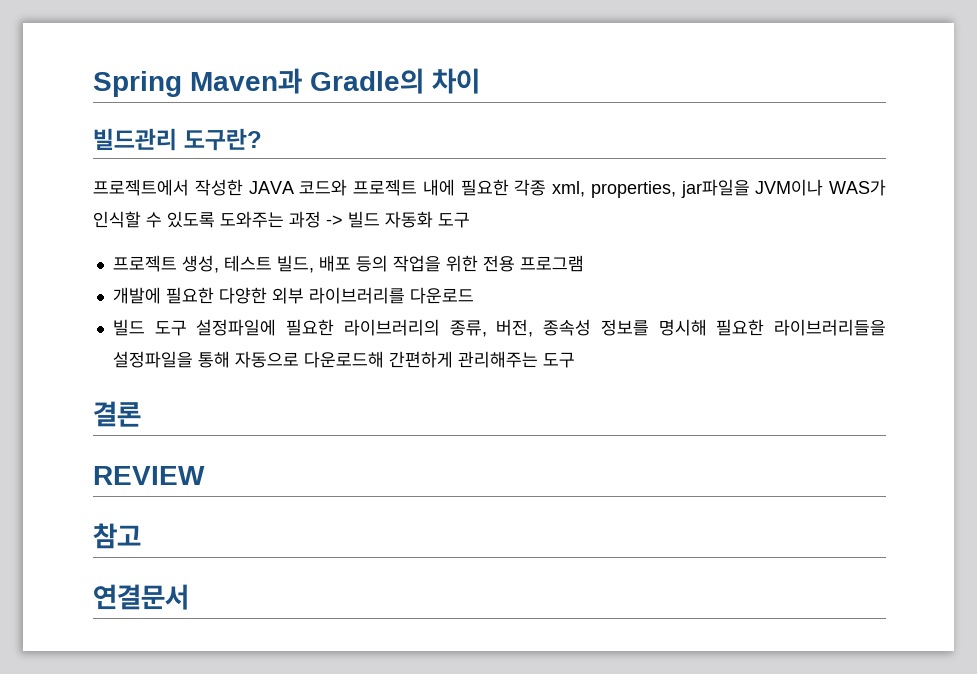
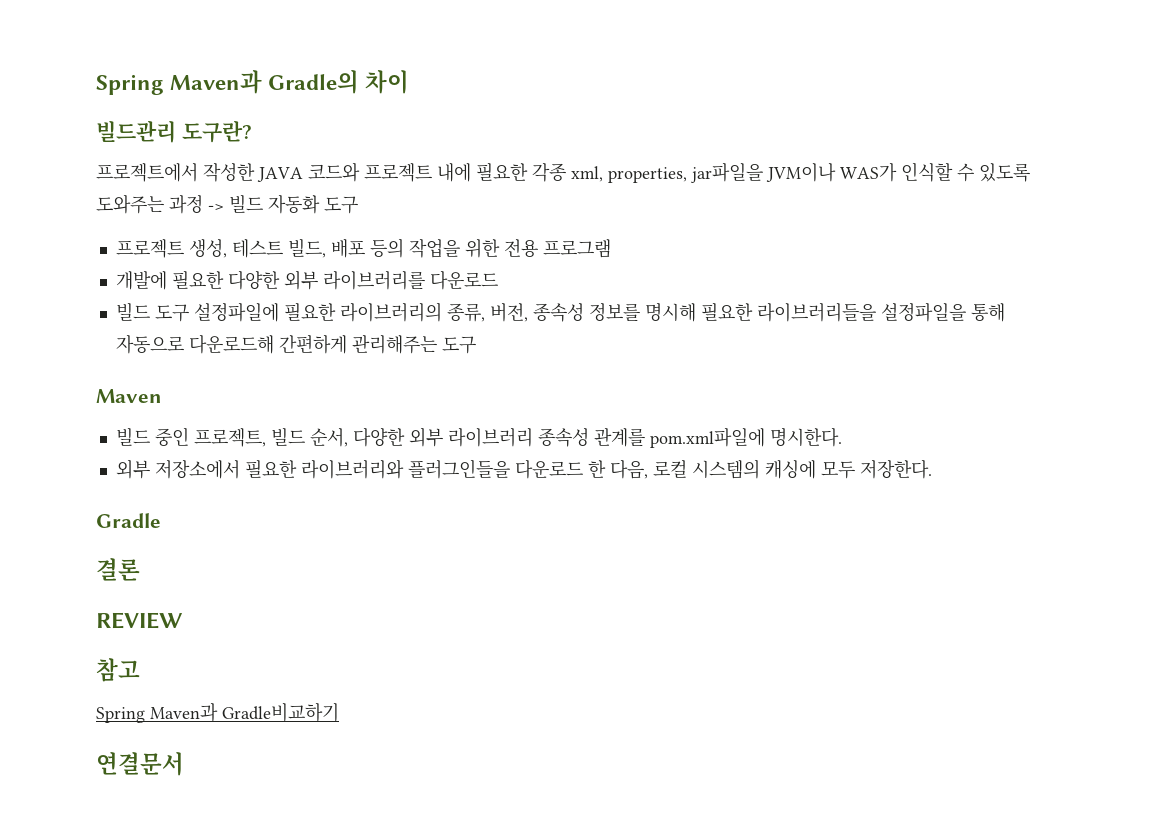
+ Maven
+ 빌드 중인 프로젝트, 빌드 순서, 다양한 외부 라이브러리 종속성 관계를 pom.xml파일에 명시한다.
+ 외부 저장소에서 필요한 라이브러리와 플러그인들을 다운로드 한 다음, 로컬 시스템의 캐싱에 모두 저장한다.
+ Gradle
+ Spring Maven과 Gradle비교하기

